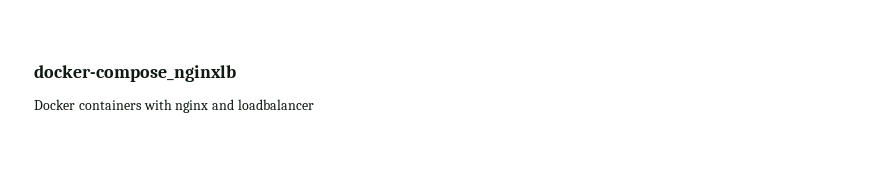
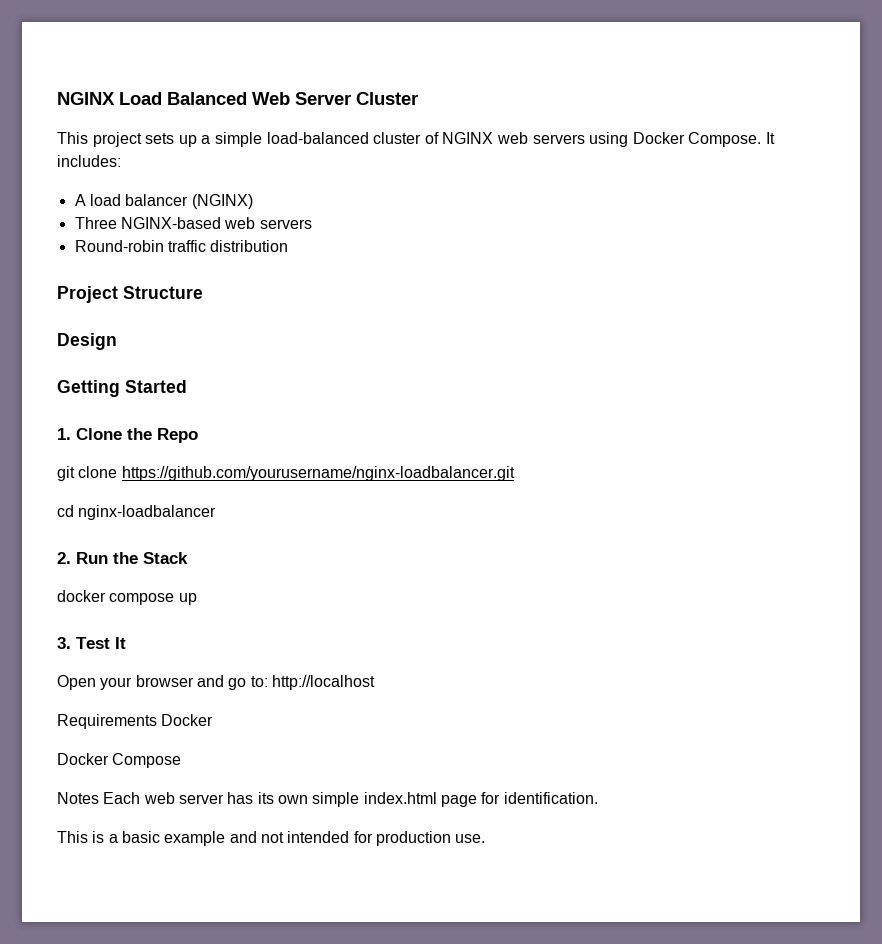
- docker-compose_nginxlb
- Docker containers with nginx and loadbalancer
+ NGINX Load Balanced Web Server Cluster
+ This project sets up a simple load-balanced cluster of NGINX web servers using Docker Compose. It includes:
+ A load balancer (NGINX)
+ Three NGINX-based web servers
+ Round-robin traffic distribution
+ Project Structure
+ Design
+ Getting Started
+ 1. Clone the Repo
+ git clone https://github.com/yourusername/nginx-loadbalancer.git
+ cd nginx-loadbalancer
+ 2. Run the Stack
+ docker compose up
+ 3. Test It
+ Open your browser and go to: http://localhost
+ Requirements Docker
+ Docker Compose
+ Notes Each web server has its own simple index.html page for identification.
+ This is a basic example and not intended for production use.

